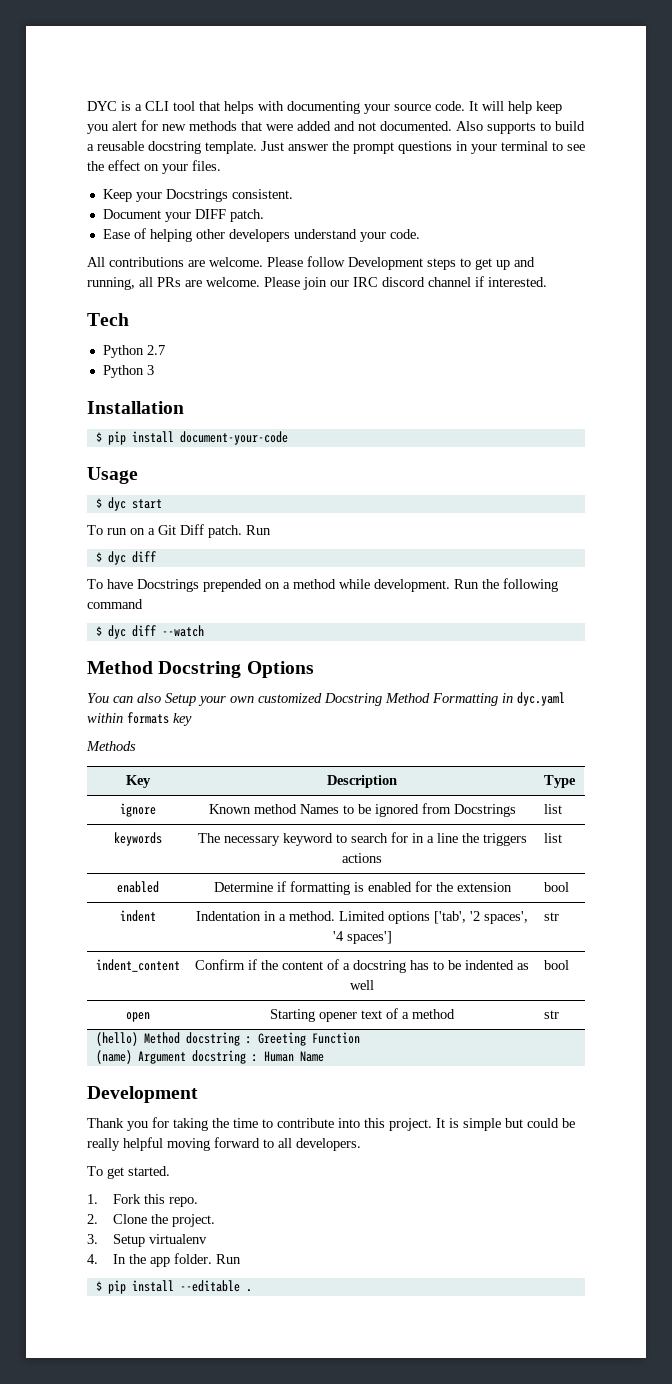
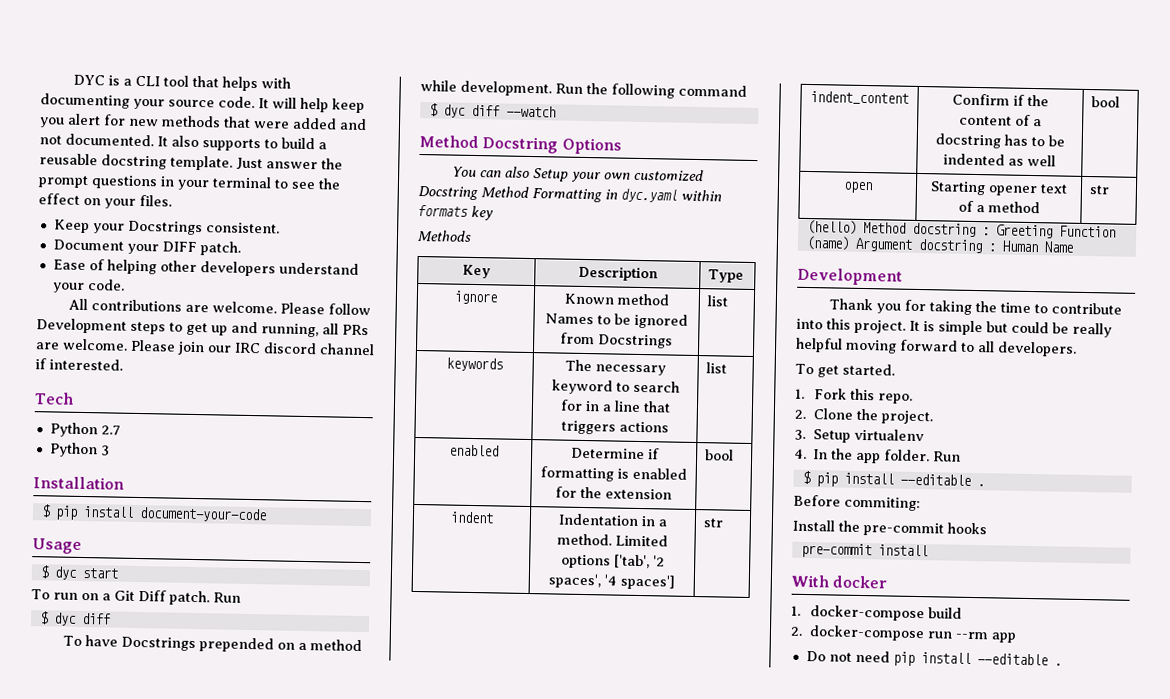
- Also supports to build a reusable docstring template.
+ It also supports to build a reusable docstring template.
- keywords | The necessary keyword to search for in a line the triggers actions | list
+ keywords | The necessary keyword to search for in a line that triggers actions | list
+ Before commiting:
+ Install the pre-commit hooks
+ pre-commit install
+ With docker
+ 1. docker-compose build
+ 2. docker-compose run --rm app
+ Do not need pip install --editable .

